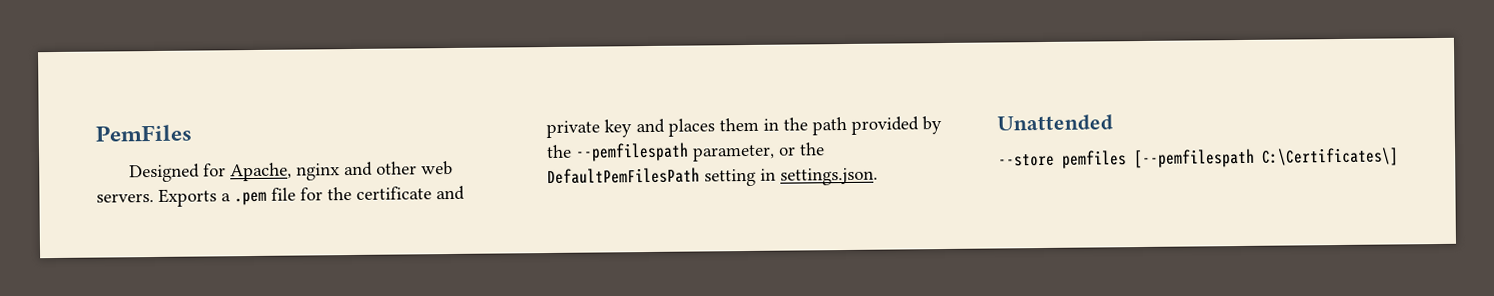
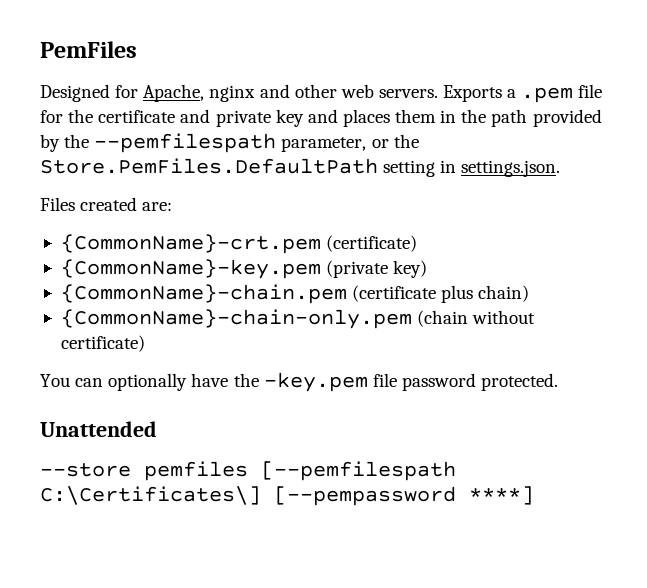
- Exports a .pem file for the certificate and private key and places them in the path provided by the --pemfilespath parameter, or the DefaultPemFilesPath setting in settings.json.
+ Exports a .pem file for the certificate and private key and places them in the path provided by the --pemfilespath parameter, or the Store.PemFiles.DefaultPath setting in settings.json.
+ Files created are:
+ {CommonName}-crt.pem (certificate)
+ {CommonName}-key.pem (private key)
+ {CommonName}-chain.pem (certificate plus chain)
+ {CommonName}-chain-only.pem (chain without certificate)
+ You can optionally have the -key.pem file password protected.
- --store pemfiles [--pemfilespath C:\Certificates\]
+ --store pemfiles [--pemfilespath C:\Certificates\] [--pempassword ****]

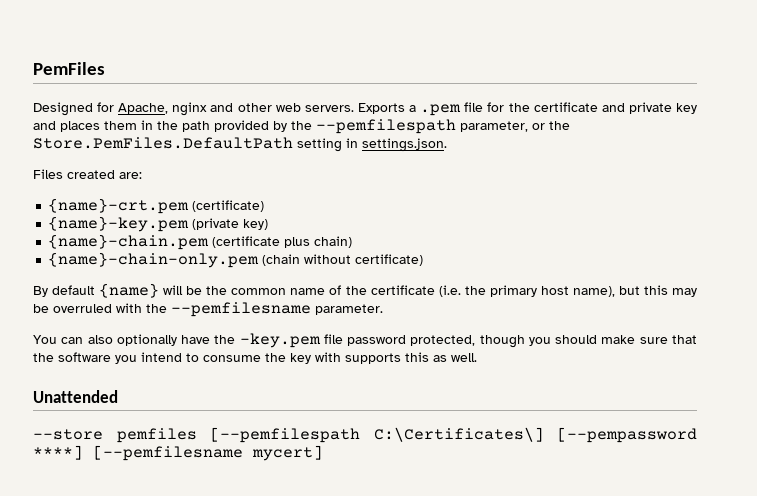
- {CommonName}-crt.pem (certificate)
+ {name}-crt.pem (certificate)
- {CommonName}-key.pem (private key)
+ {name}-key.pem (private key)
- {CommonName}-chain.pem (certificate plus chain)
+ {name}-chain.pem (certificate plus chain)
- {CommonName}-chain-only.pem (chain without certificate)
+ {name}-chain-only.pem (chain without certificate)
+ By default {name} will be the common name of the certificate (i.e. the primary host name), but this may be overruled with the --pemfilesname parameter.
- You can optionally have the -key.pem file password protected.
+ You can also optionally have the -key.pem file password protected, though you should make sure that the software you intend to consume the key with supports this as well.
- --store pemfiles [--pemfilespath C:\Certificates\] [--pempassword ****]
+ --store pemfiles [--pemfilespath C:\Certificates\] [--pempassword ****] [--pemfilesname mycert]

